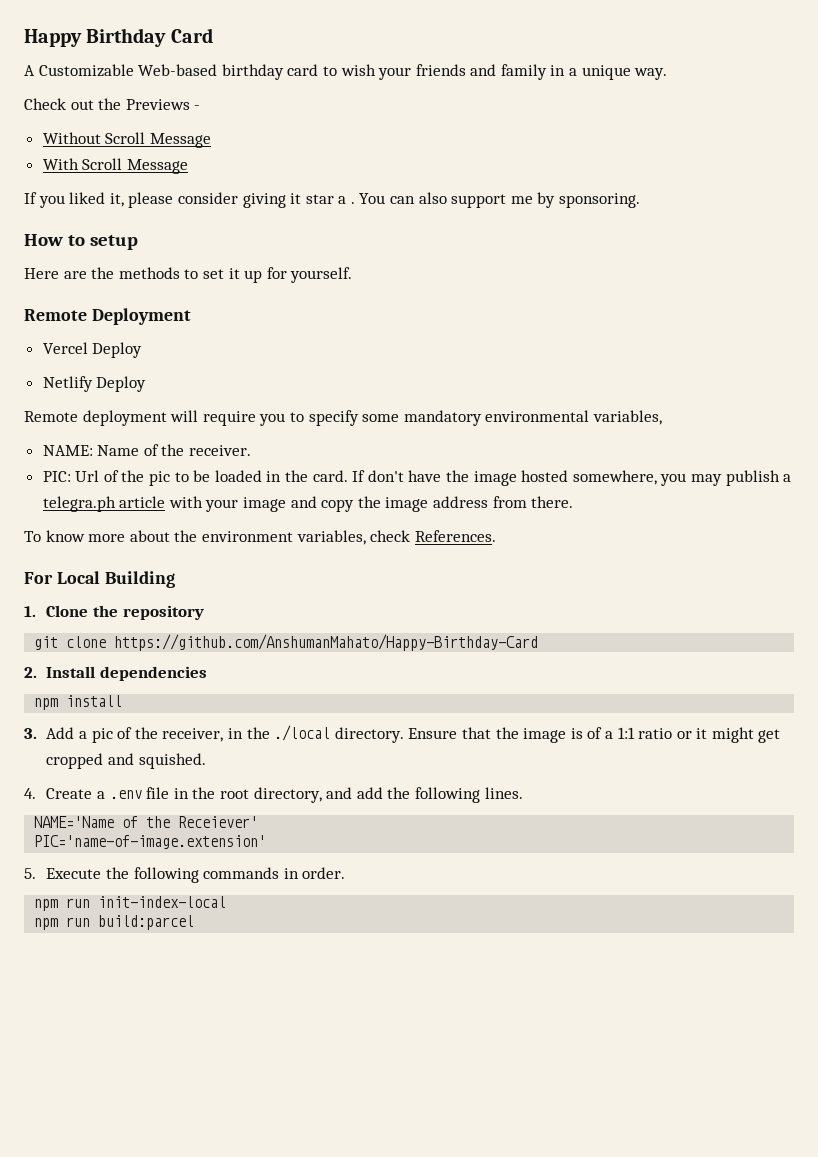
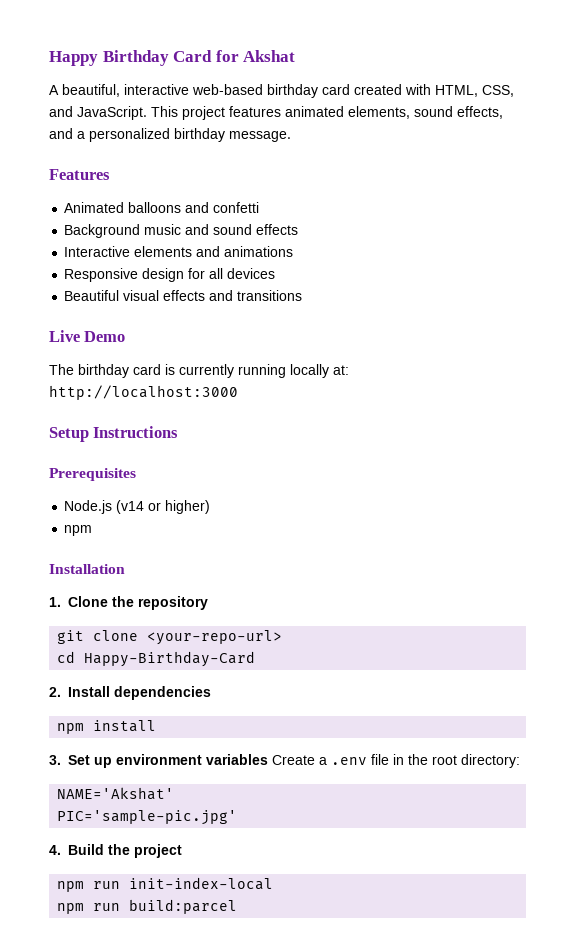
- Happy Birthday Card
+ Happy Birthday Card for Akshat
- A Customizable Web-based birthday card to wish your friends and family in a unique way.
- Check out the Previews -
- Without Scroll Message
- With Scroll Message
- If you liked it, please consider giving it star a . You can also support me by sponsoring.
- How to setup
- Here are the methods to set it up for yourself.
- Remote Deployment
- Vercel Deploy
- Netlify Deploy
- Remote deployment will require you to specify some mandatory environmental variables,
- NAME: Name of the receiver.
- PIC: Url of the pic to be loaded in the card. If don't have the image hosted somewhere, you may publish a telegra.ph article with your image and copy the image address from there.
- To know more about the environment variables, check References.
- For Local Building
+ A beautiful, interactive web-based birthday card created with HTML, CSS, and JavaScript. This project features animated elements, sound effects, and a personalized birthday message.
+ Features
+ Animated balloons and confetti
+ Background music and sound effects
+ Interactive elements and animations
+ Responsive design for all devices
+ Beautiful visual effects and transitions
+ Live Demo
+ The birthday card is currently running locally at: http://localhost:3000
+ Setup Instructions
+ Prerequisites
+ Node.js (v14 or higher)
+ npm
+ Installation
- git clone https://github.com/AnshumanMahato/Happy-Birthday-Card
+ git clone <your-repo-url>
+ cd Happy-Birthday-Card
- 3. Add a pic of the receiver, in the ./local directory. Ensure that the image is of a 1:1 ratio or it might get cropped and squished.
- 4. Create a .env file in the root directory, and add the following lines.
- NAME='Name of the Receiever'
- PIC='name-of-image.extension'
- 5. Execute the following commands in order.
+ 3. Set up environment variables Create a .env file in the root directory:
+ NAME='Akshat'
+ PIC='sample-pic.jpg'
+ 4. Build the project

